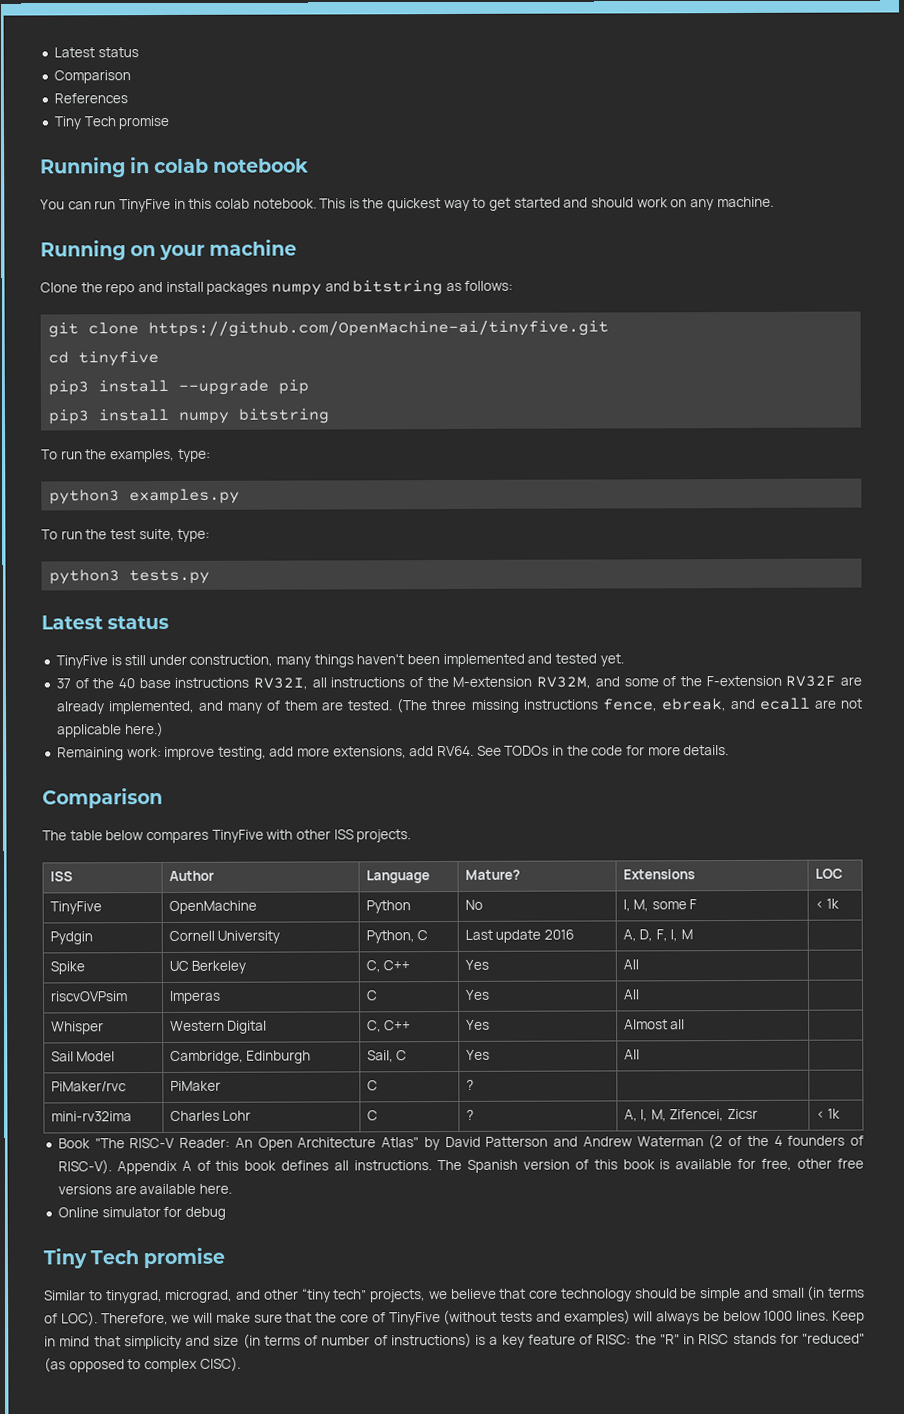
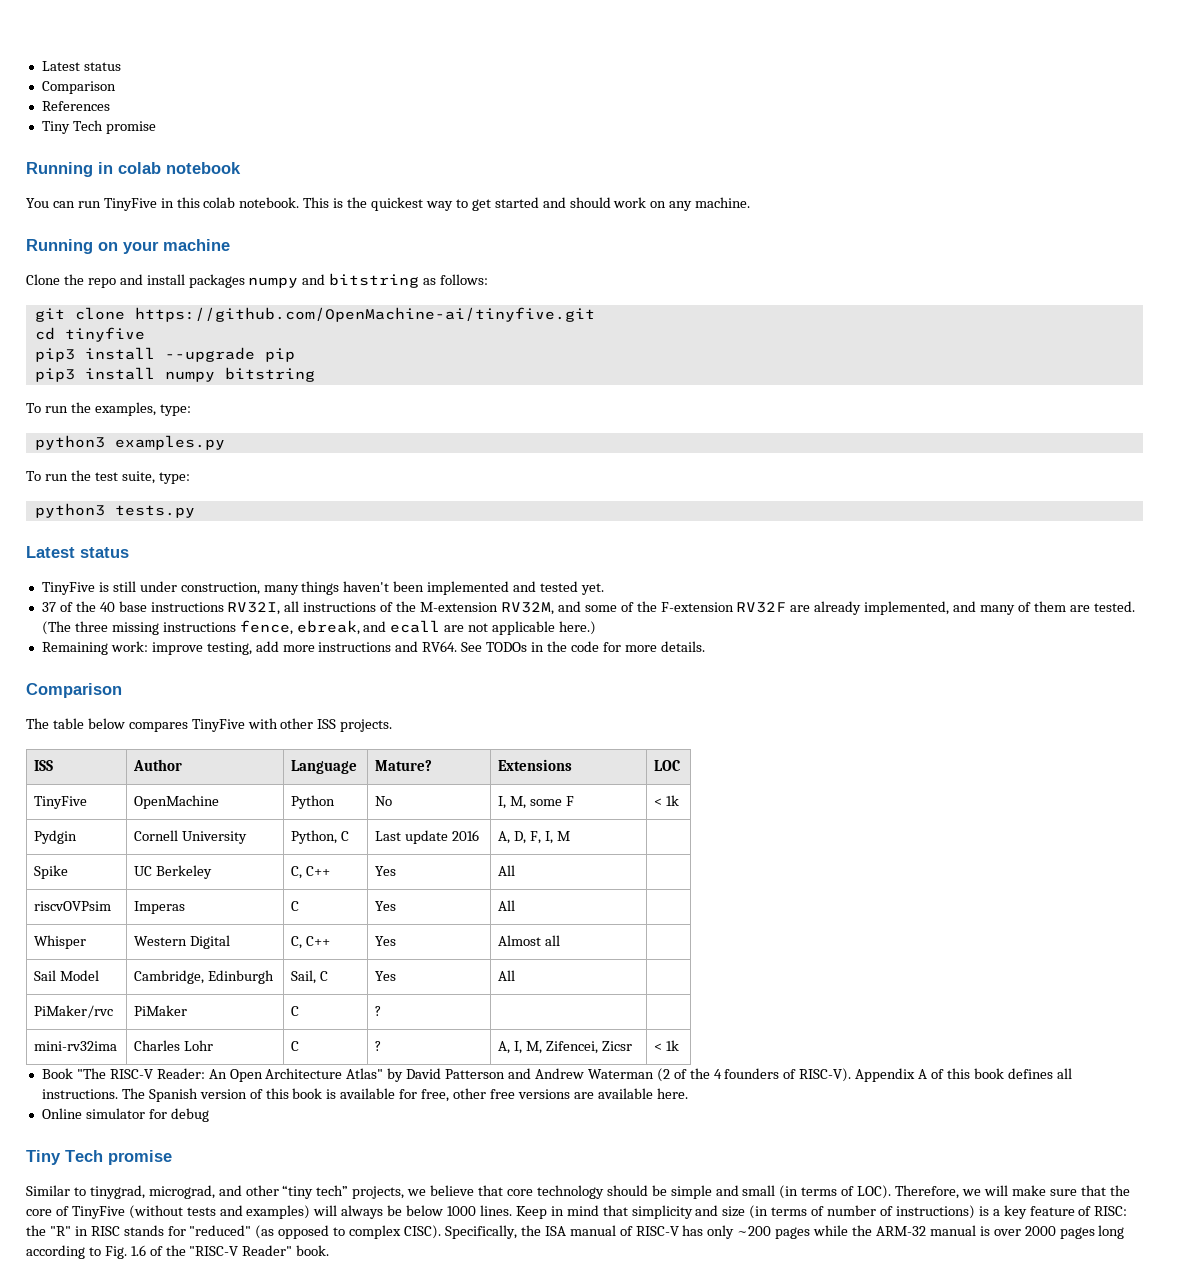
- Remaining work: improve testing, add more extensions, add RV64.
+ Remaining work: improve testing, add more instructions and RV64.
+ Specifically, the ISA manual of RISC-V has only ~200 pages while the ARM-32 manual is over 2000 pages long according to Fig. 1.6 of the "RISC-V Reader" book.

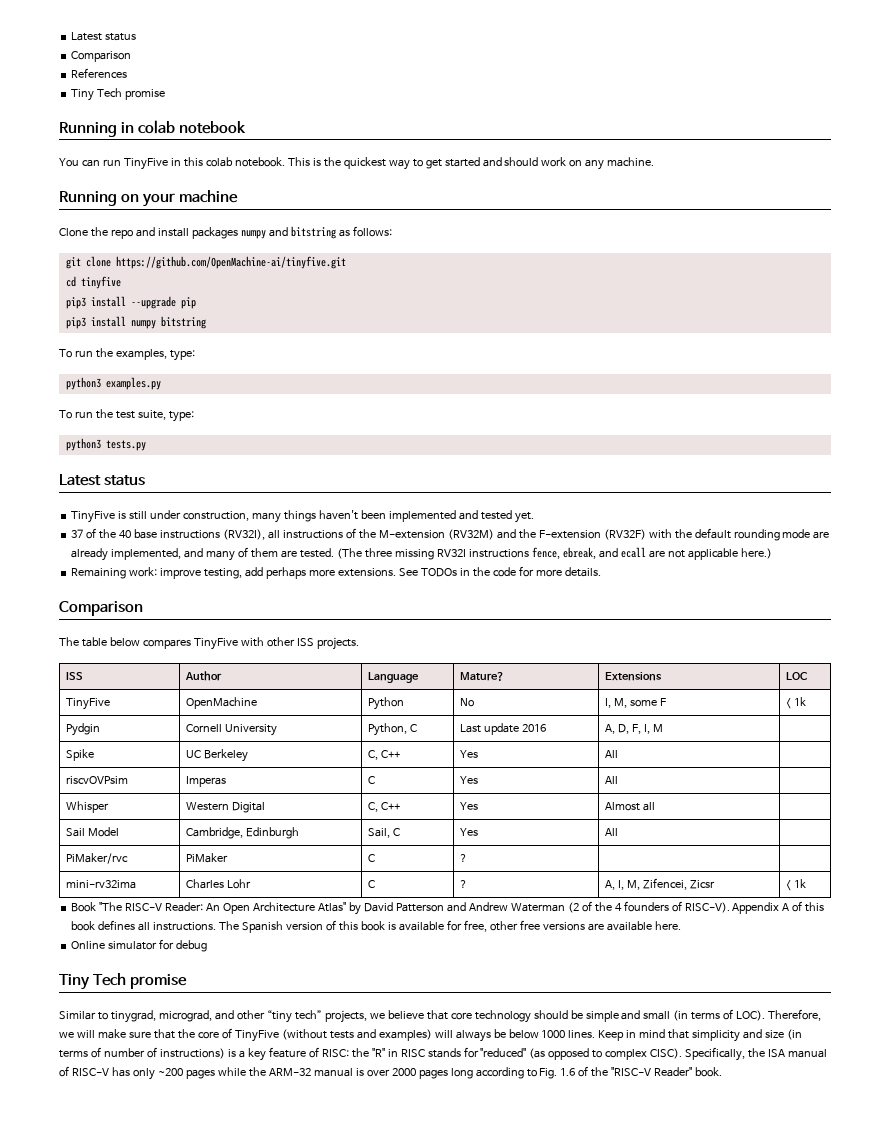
- 37 of the 40 base instructions RV32I, all instructions of the M-extension RV32M, and some of the F-extension RV32F are already implemented, and many of them are tested.
+ 37 of the 40 base instructions (RV32I), all instructions of the M-extension (RV32M) and the F-extension (RV32F) with the default rounding mode are already implemented, and many of them are tested.
- (The three missing instructions fence, ebreak, and ecall are not applicable here.)
+ (The three missing RV32I instructions fence, ebreak, and ecall are not applicable here.)
- Remaining work: improve testing, add more instructions and RV64.
+ Remaining work: improve testing, add perhaps more extensions.

